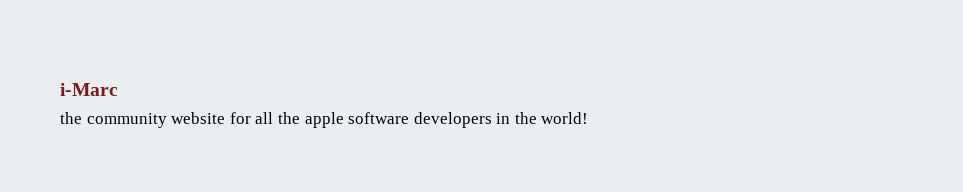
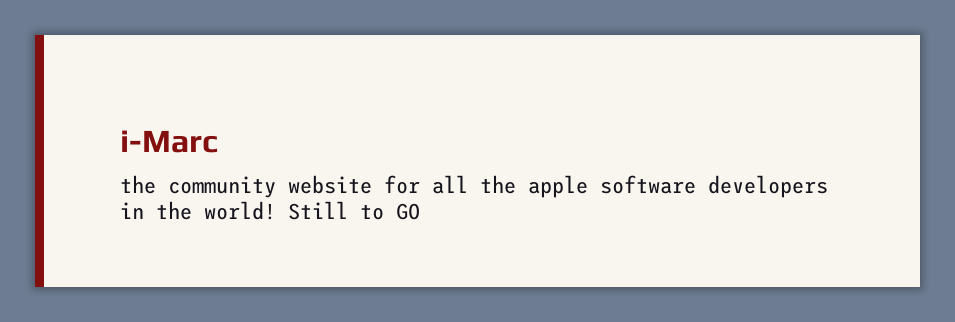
+ Still to GO

